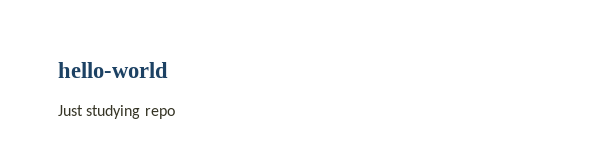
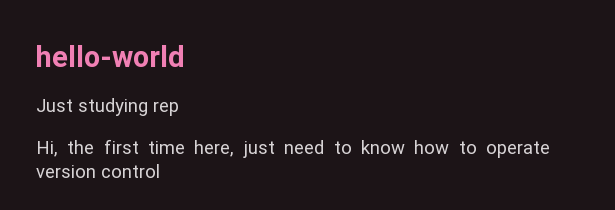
- Just studying repo
+ Just studying rep
+ Hi, the first time here, just need to know how to operate version control

